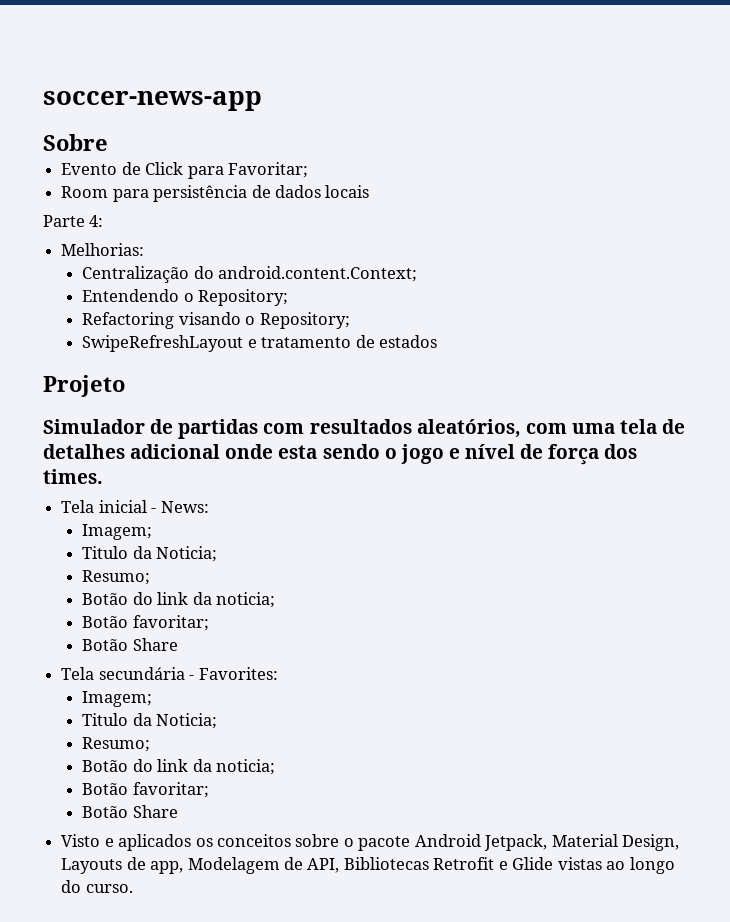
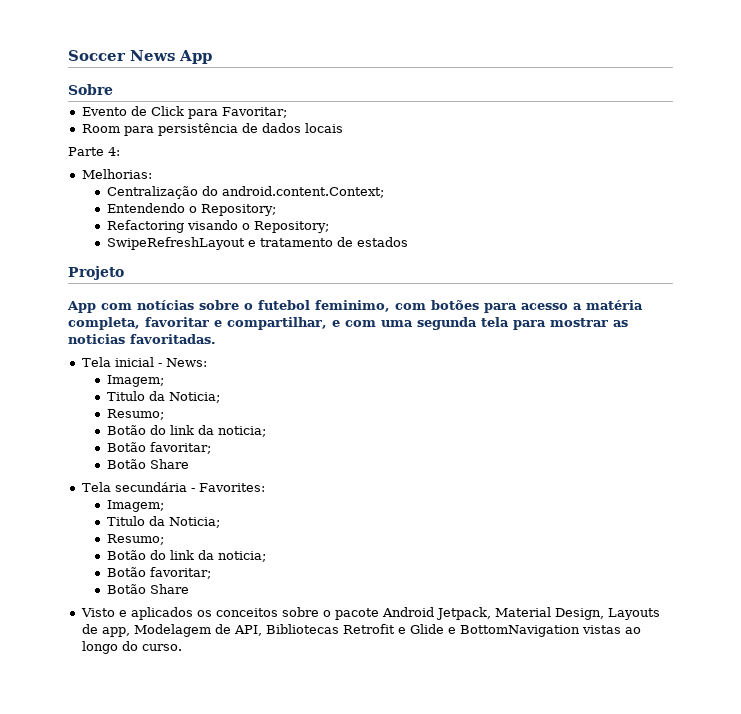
- soccer-news-app
+ Soccer News App
- Simulador de partidas com resultados aleatórios, com uma tela de detalhes adicional onde esta sendo o jogo e nível de força dos times.
+ App com notícias sobre o futebol feminimo, com botões para acesso a matéria completa, favoritar e compartilhar, e com uma segunda tela para mostrar as noticias favoritadas.
- Visto e aplicados os conceitos sobre o pacote Android Jetpack, Material Design, Layouts de app, Modelagem de API, Bibliotecas Retrofit e Glide vistas ao longo do curso.
+ Visto e aplicados os conceitos sobre o pacote Android Jetpack, Material Design, Layouts de app, Modelagem de API, Bibliotecas Retrofit e Glide e BottomNavigation vistas ao longo do curso.

